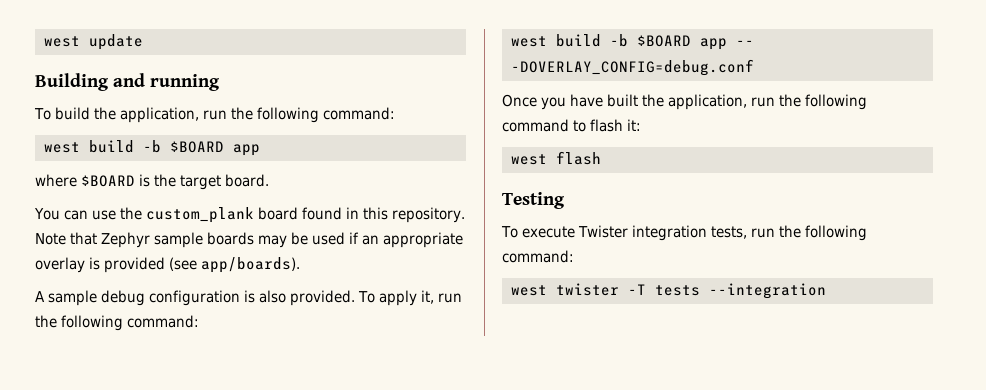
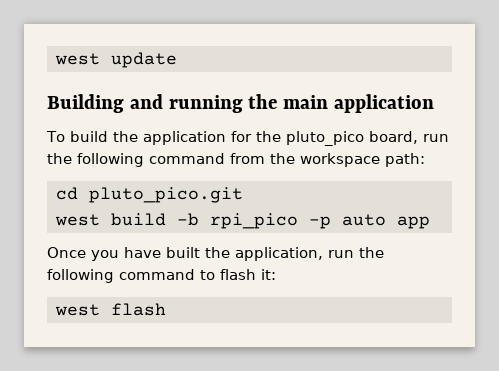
- Building and running
+ Building and running the main application
- To build the application, run the following command:
- west build -b $BOARD app
- where $BOARD is the target board.
- You can use the custom_plank board found in this repository. Note that Zephyr sample boards may be used if an appropriate overlay is provided (see app/boards).
- A sample debug configuration is also provided. To apply it, run the following command:
- west build -b $BOARD app -- -DOVERLAY_CONFIG=debug.conf
+ To build the application for the pluto_pico board, run the following command from the workspace path:
+ cd pluto_pico.git
+ west build -b rpi_pico -p auto app
- Testing
- To execute Twister integration tests, run the following command:
- west twister -T tests --integration

